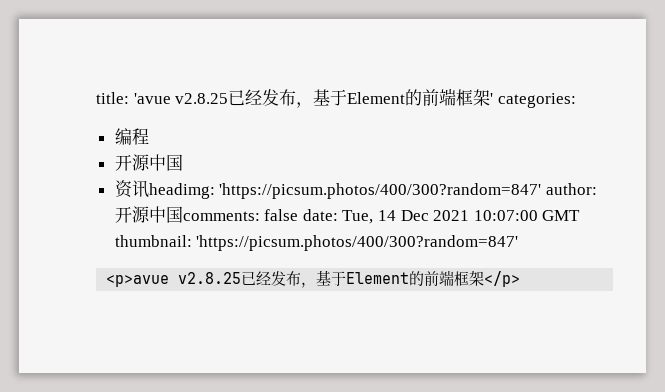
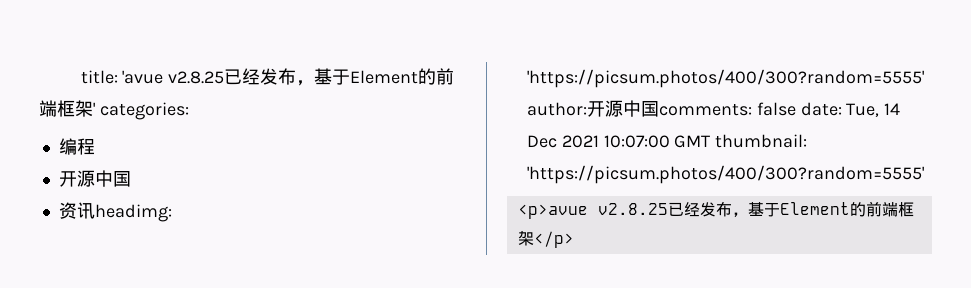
- 资讯headimg: 'https://picsum.photos/400/300?random=847' author:开源中国comments: false date: Tue, 14 Dec 2021 10:07:00 GMT thumbnail: 'https://picsum.photos/400/300?random=847'
+ 资讯headimg: 'https://picsum.photos/400/300?random=5555' author:开源中国comments: false date: Tue, 14 Dec 2021 10:07:00 GMT thumbnail: 'https://picsum.photos/400/300?random=5555'

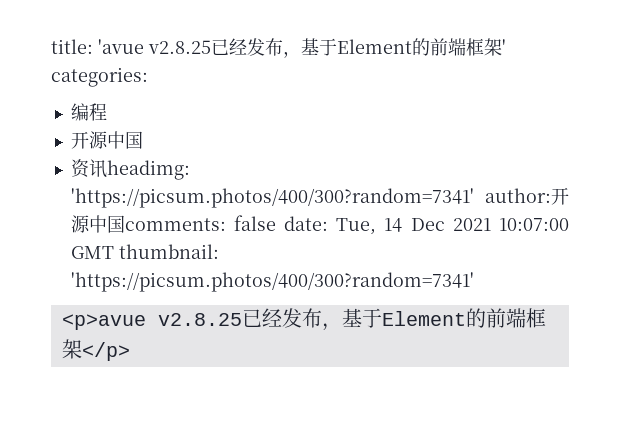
- 资讯headimg: 'https://picsum.photos/400/300?random=5555' author:开源中国comments: false date: Tue, 14 Dec 2021 10:07:00 GMT thumbnail: 'https://picsum.photos/400/300?random=5555'
+ 资讯headimg: 'https://picsum.photos/400/300?random=7341' author:开源中国comments: false date: Tue, 14 Dec 2021 10:07:00 GMT thumbnail: 'https://picsum.photos/400/300?random=7341'

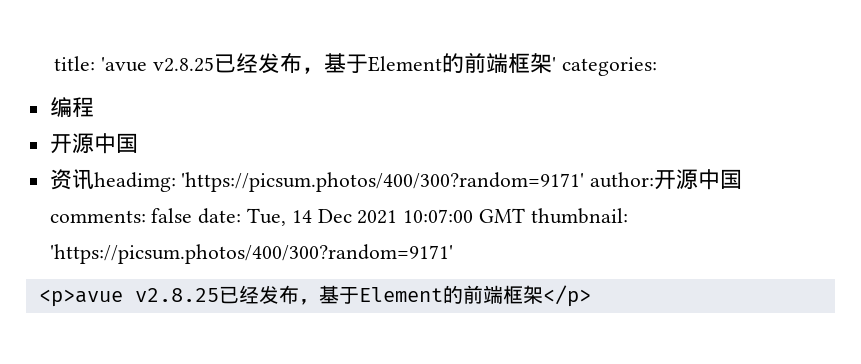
- 资讯headimg: 'https://picsum.photos/400/300?random=7341' author:开源中国comments: false date: Tue, 14 Dec 2021 10:07:00 GMT thumbnail: 'https://picsum.photos/400/300?random=7341'
+ 资讯headimg: 'https://picsum.photos/400/300?random=9171' author:开源中国comments: false date: Tue, 14 Dec 2021 10:07:00 GMT thumbnail: 'https://picsum.photos/400/300?random=9171'

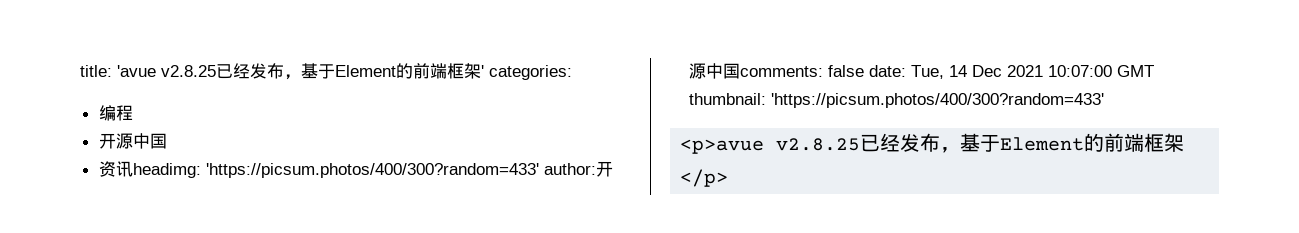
- 资讯headimg: 'https://picsum.photos/400/300?random=9171' author:开源中国comments: false date: Tue, 14 Dec 2021 10:07:00 GMT thumbnail: 'https://picsum.photos/400/300?random=9171'
+ 资讯headimg: 'https://picsum.photos/400/300?random=433' author:开源中国comments: false date: Tue, 14 Dec 2021 10:07:00 GMT thumbnail: 'https://picsum.photos/400/300?random=433'

